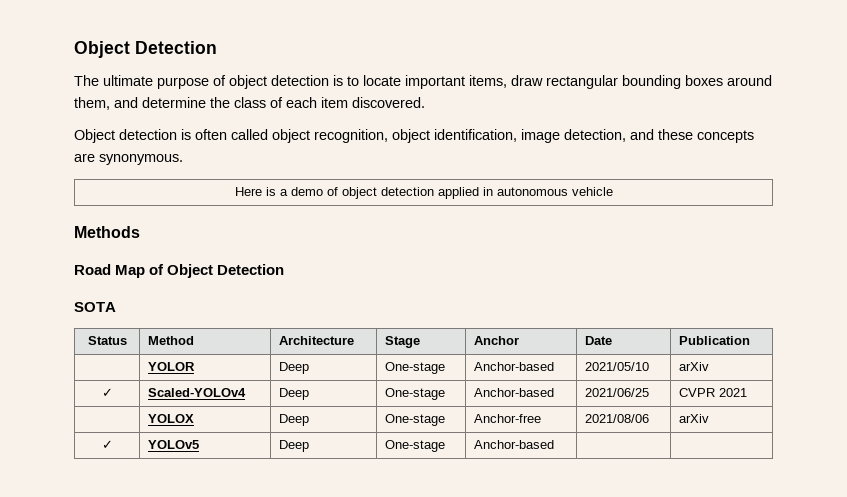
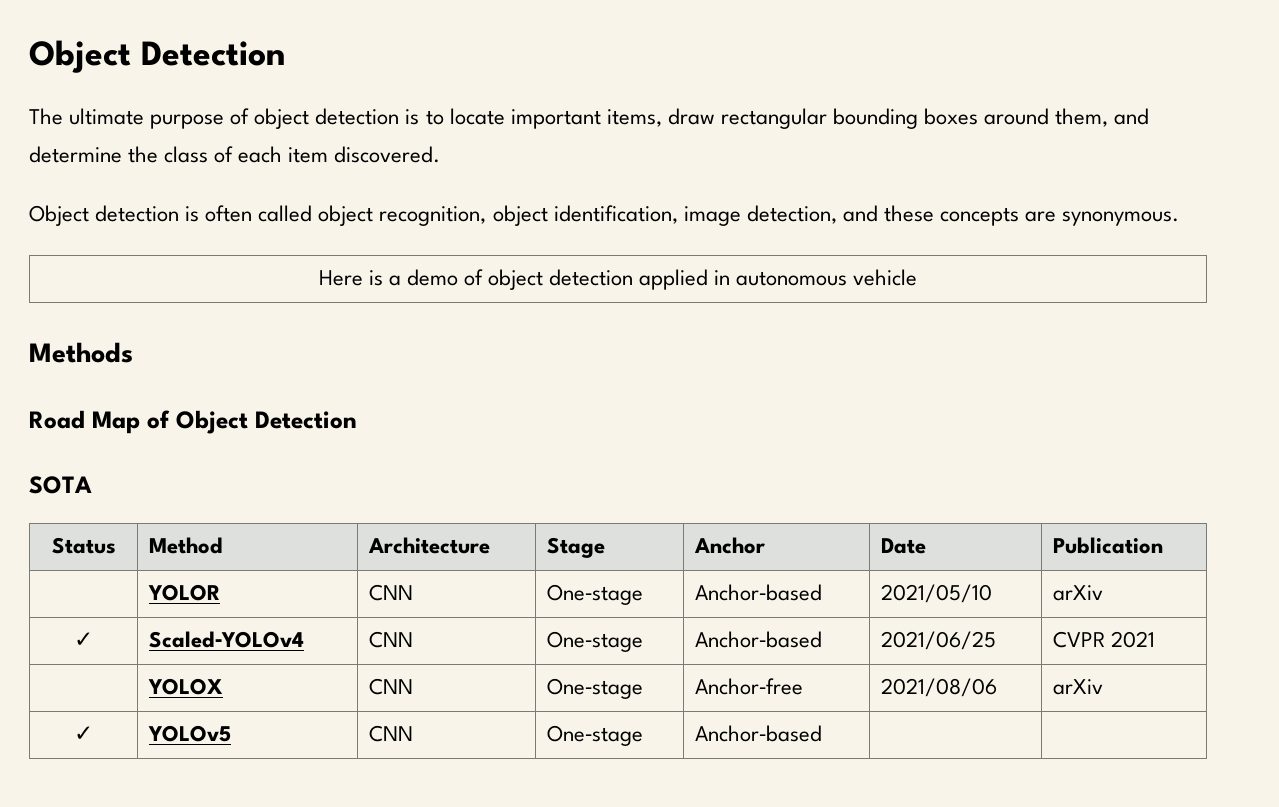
- | YOLOR | Deep | One‑stage | Anchor‑based | 2021/05/10 | arXiv
+ | YOLOR | CNN | One‑stage | Anchor‑based | 2021/05/10 | arXiv
- ✓ | Scaled‑YOLOv4 | Deep | One‑stage | Anchor‑based | 2021/06/25 | CVPR 2021
+ ✓ | Scaled‑YOLOv4 | CNN | One‑stage | Anchor‑based | 2021/06/25 | CVPR 2021
- | YOLOX | Deep | One‑stage | Anchor‑free | 2021/08/06 | arXiv
+ | YOLOX | CNN | One‑stage | Anchor‑free | 2021/08/06 | arXiv
- ✓ | YOLOv5 | Deep | One‑stage | Anchor‑based | |
+ ✓ | YOLOv5 | CNN | One‑stage | Anchor‑based | |

